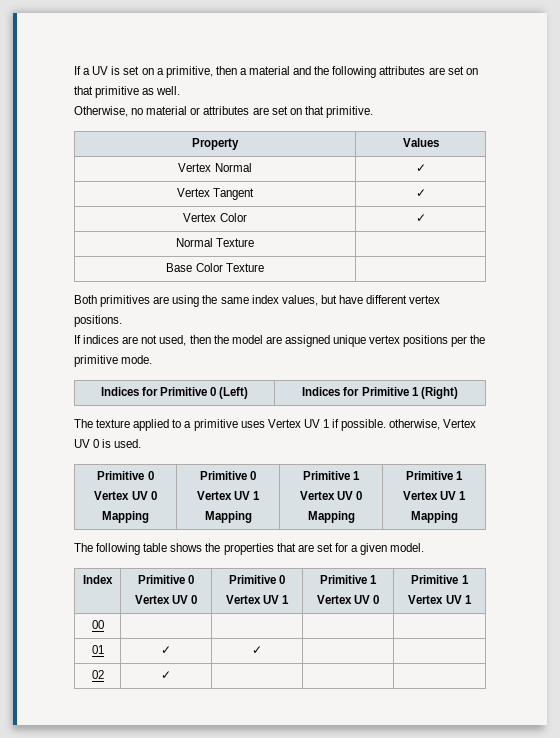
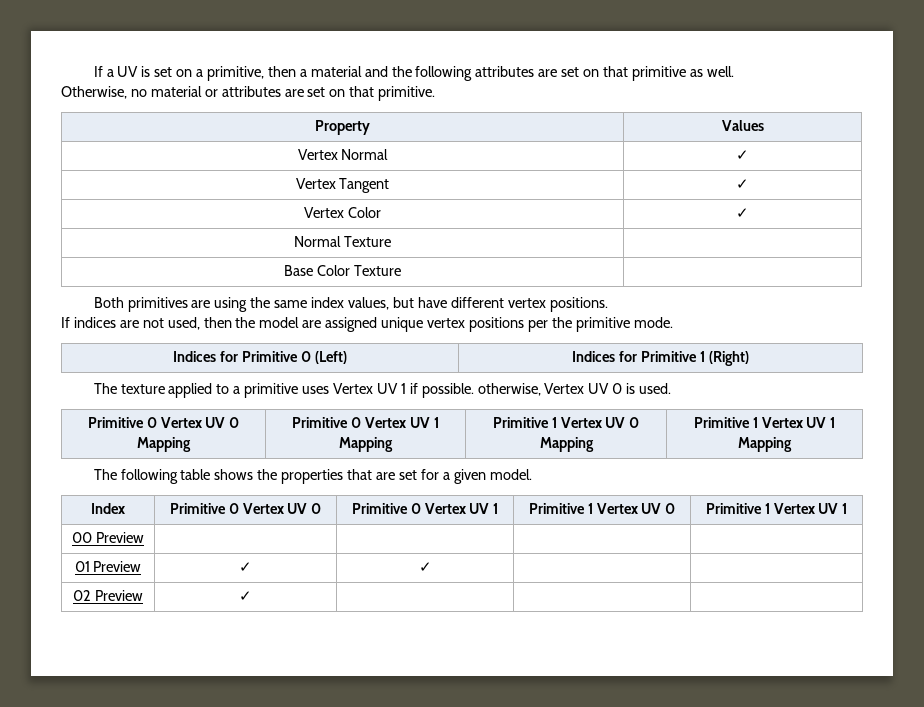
- 00 | | | |
+ 00 Preview | | | |
- 01 | ✓ | ✓ | |
+ 01 Preview | ✓ | ✓ | |
- 02 | ✓ | | |
+ 02 Preview | ✓ | | |

